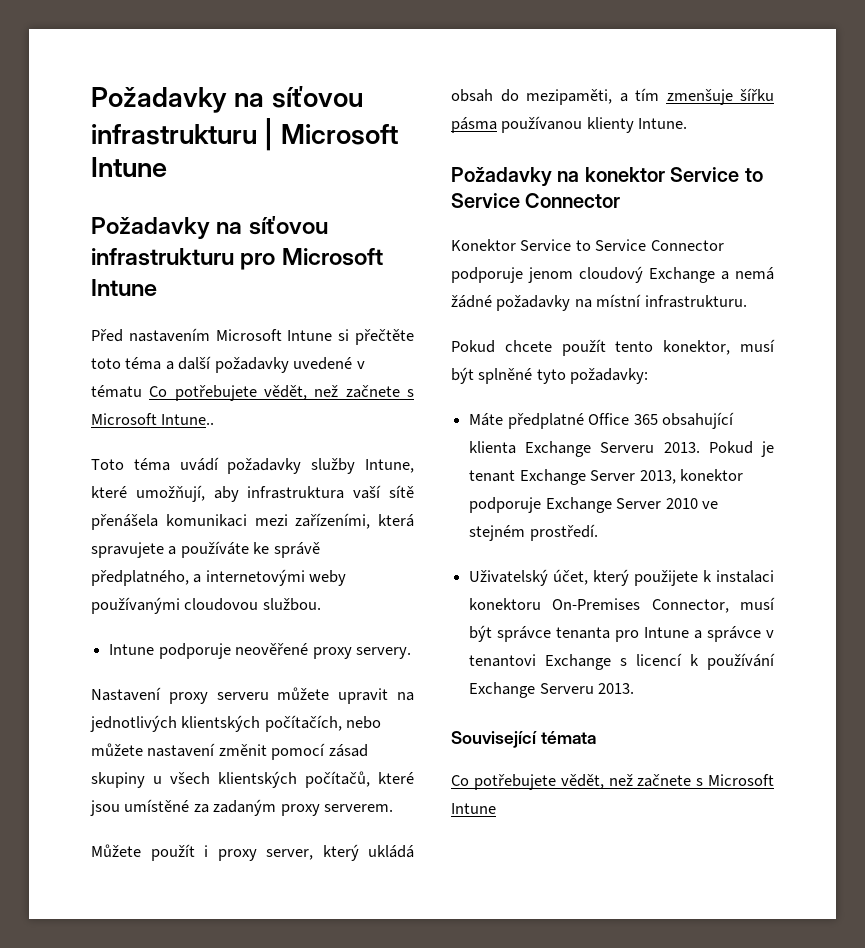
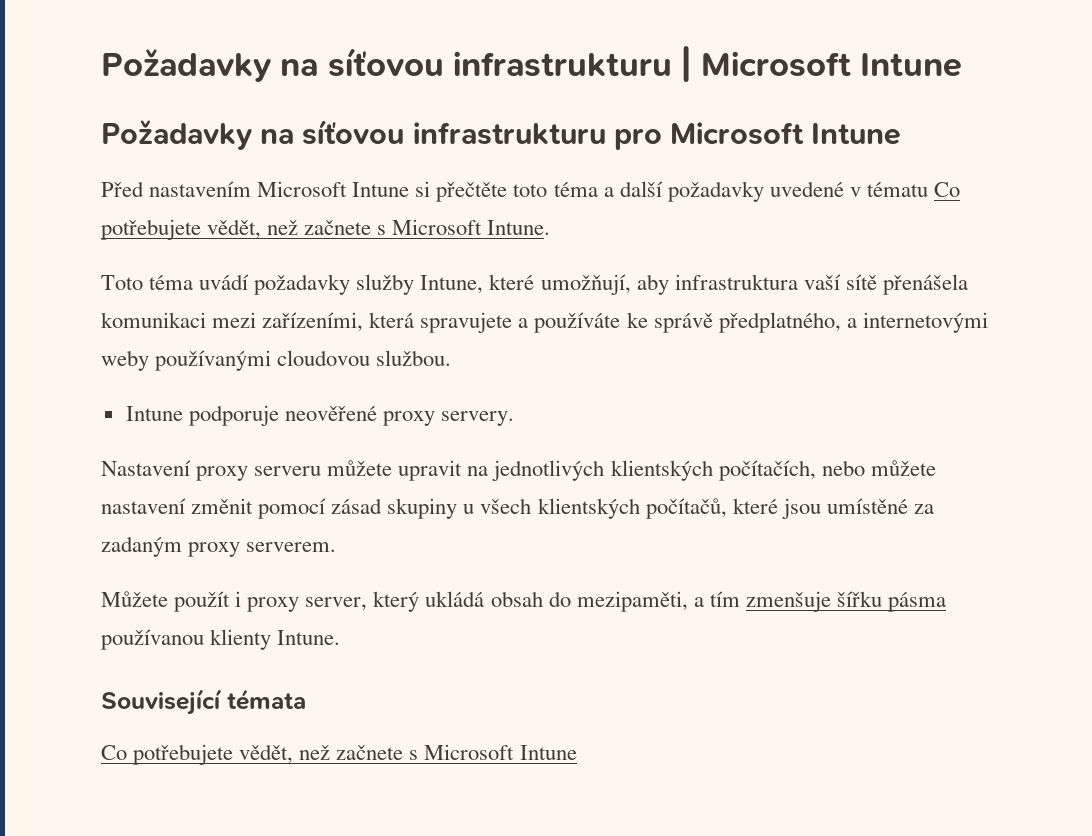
- Před nastavením Microsoft Intune si přečtěte toto téma a další požadavky uvedené v tématu Co potřebujete vědět, než začnete s Microsoft Intune..
+ Před nastavením Microsoft Intune si přečtěte toto téma a další požadavky uvedené v tématu Co potřebujete vědět, než začnete s Microsoft Intune.
- Požadavky na konektor Service to Service Connector
- Konektor Service to Service Connector podporuje jenom cloudový Exchange a nemá žádné požadavky na místní infrastrukturu.
- Pokud chcete použít tento konektor, musí být splněné tyto požadavky:
- Máte předplatné Office 365 obsahující klienta Exchange Serveru 2013. Pokud je tenant Exchange Server 2013, konektor podporuje Exchange Server 2010 ve stejném prostředí.
- Uživatelský účet, který použijete k instalaci konektoru On-Premises Connector, musí být správce tenanta pro Intune a správce v tenantovi Exchange s licencí k používání Exchange Serveru 2013.

